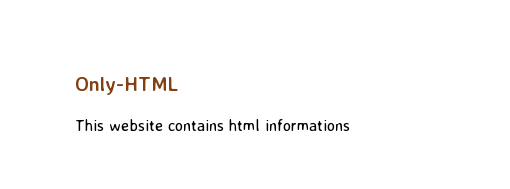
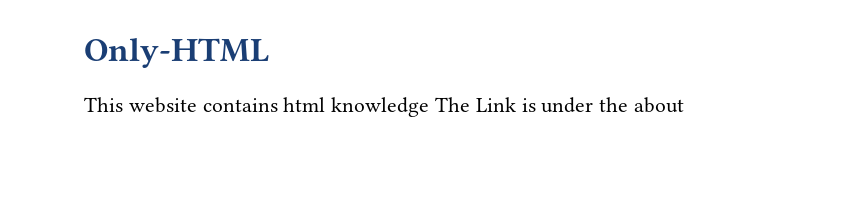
- This website contains html informations
+ This website contains html knowledge The Link is under the about

